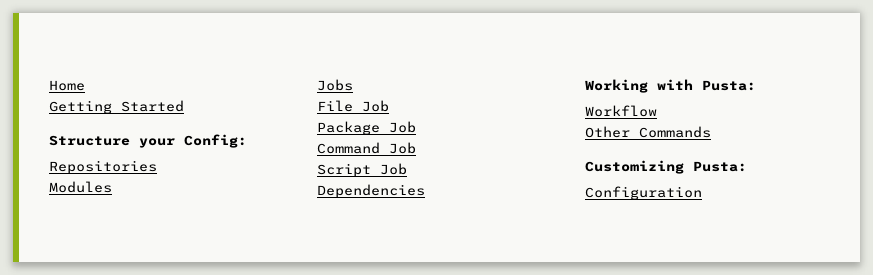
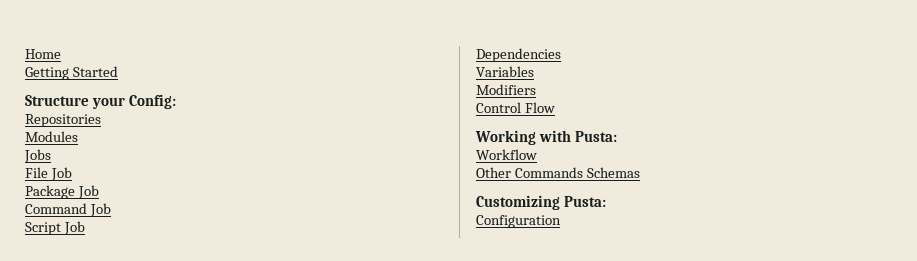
+ Variables
+ Modifiers
+ Control Flow
- Other Commands
+ Other Commands Schemas

